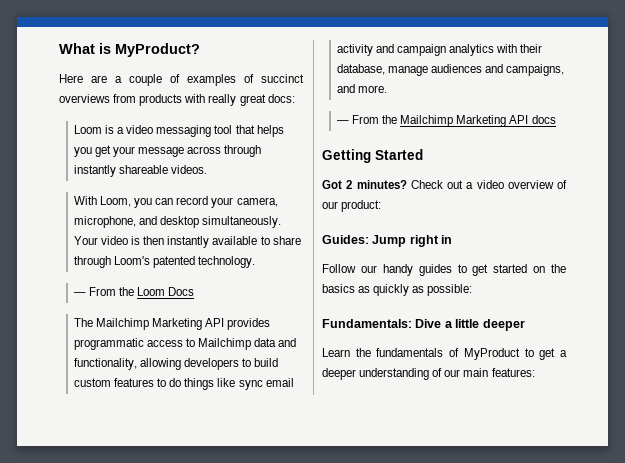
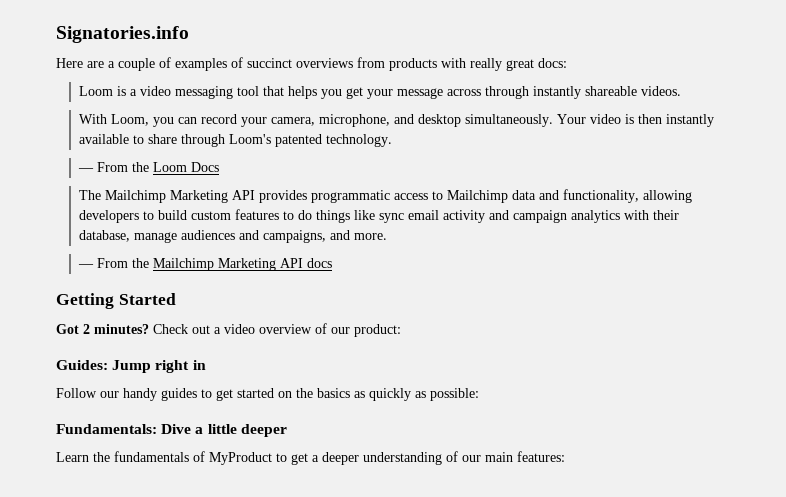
- What is MyProduct?
+ Signatories.info

